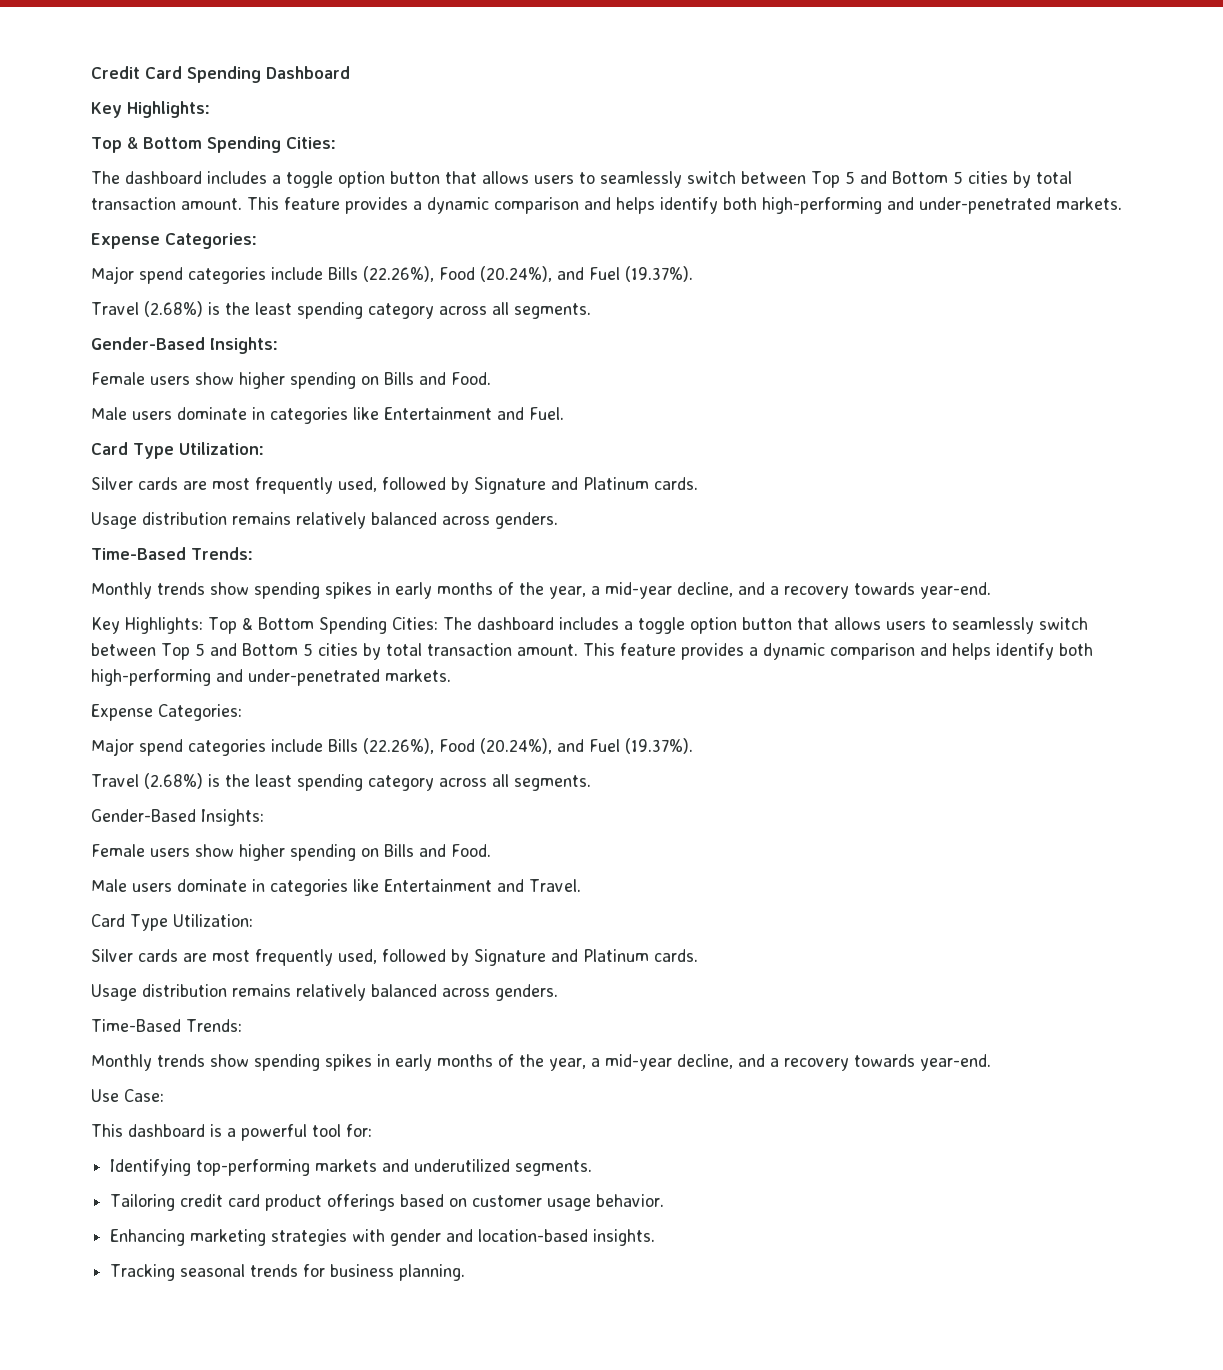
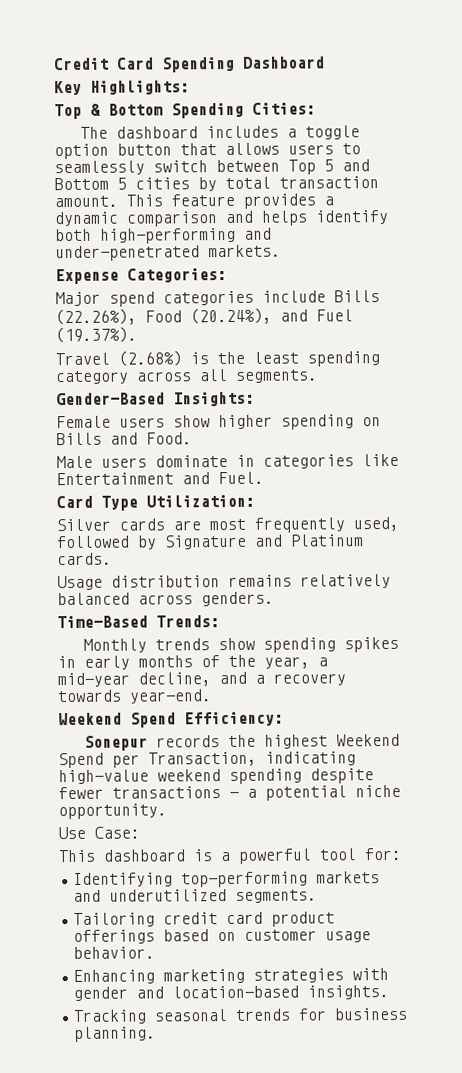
- Key Highlights: Top & Bottom Spending Cities: The dashboard includes a toggle option button that allows users to seamlessly switch between Top 5 and Bottom 5 cities by total transaction amount. This feature provides a dynamic comparison and helps identify both high-performing and under-penetrated markets.
- Expense Categories:
- Major spend categories include Bills (22.26%), Food (20.24%), and Fuel (19.37%).
- Travel (2.68%) is the least spending category across all segments.
- Gender-Based Insights:
- Female users show higher spending on Bills and Food.
- Male users dominate in categories like Entertainment and Travel.
- Card Type Utilization:
- Silver cards are most frequently used, followed by Signature and Platinum cards.
- Usage distribution remains relatively balanced across genders.
- Time-Based Trends:
- Monthly trends show spending spikes in early months of the year, a mid-year decline, and a recovery towards year-end.
+ Weekend Spend Efficiency:
+ Sonepur records the highest Weekend Spend per Transaction, indicating high-value weekend spending despite fewer transactions — a potential niche opportunity.

